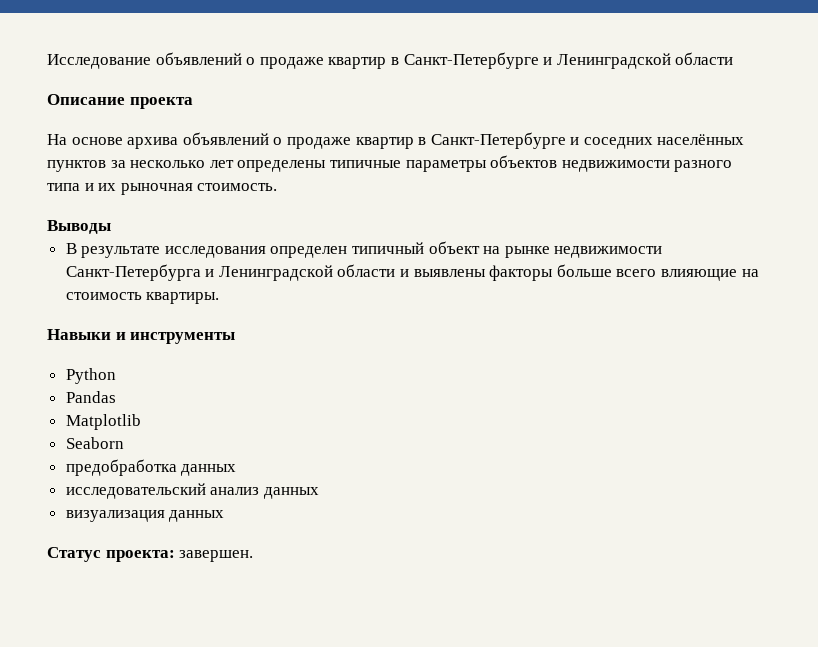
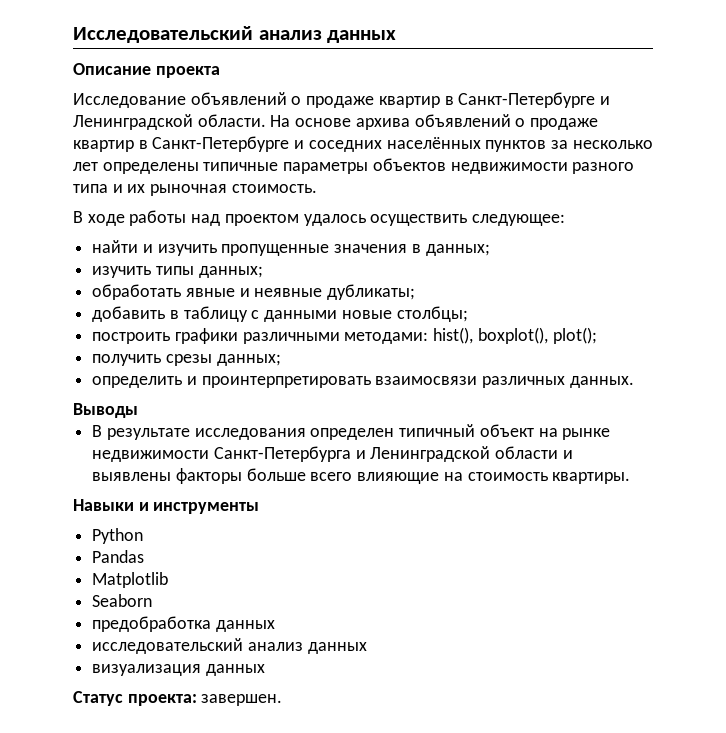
+ Исследовательский анализ данных
+ Описание проекта
- Исследование объявлений о продаже квартир в Санкт-Петербурге и Ленинградской области
- Описание проекта
- На основе архива объявлений о продаже квартир в Санкт-Петербурге и соседних населённых пунктов за несколько лет определены типичные параметры объектов недвижимости разного типа и их рыночная стоимость.
+ Исследование объявлений о продаже квартир в Санкт-Петербурге и Ленинградской области. На основе архива объявлений о продаже квартир в Санкт-Петербурге и соседних населённых пунктов за несколько лет определены типичные параметры объектов недвижимости разного типа и их рыночная стоимость.
+ В ходе работы над проектом удалось осуществить следующее:
+ найти и изучить пропущенные значения в данных;
+ изучить типы данных;
+ обработать явные и неявные дубликаты;
+ добавить в таблицу с данными новые столбцы;
+ построить графики различными методами: hist(), boxplot(), plot();
+ получить срезы данных;
+ определить и проинтерпретировать взаимосвязи различных данных.

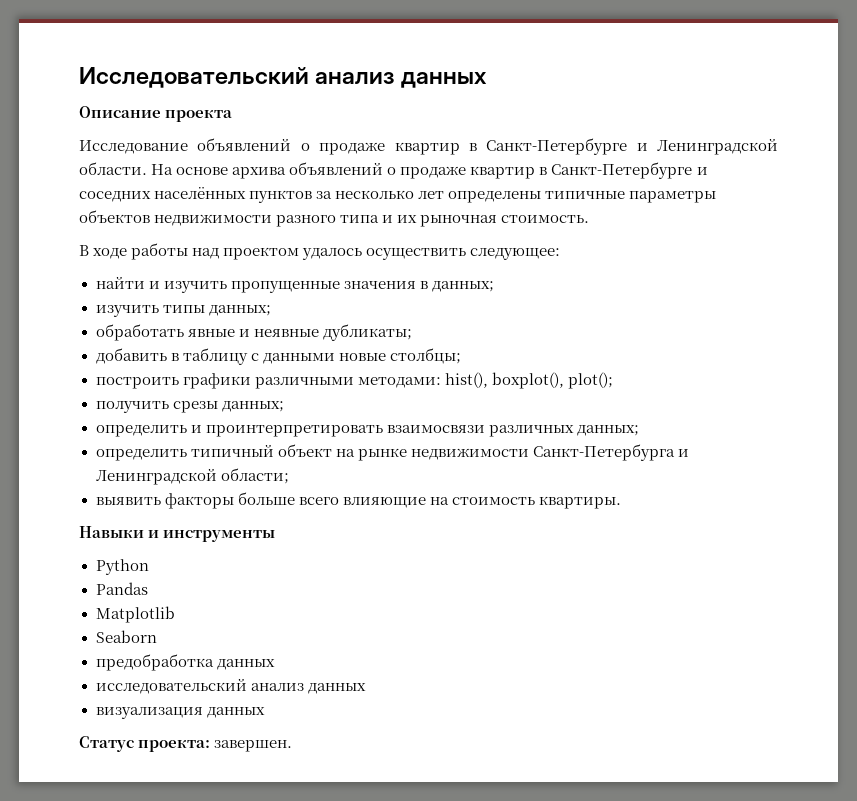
- определить и проинтерпретировать взаимосвязи различных данных.
- Выводы
- В результате исследования определен типичный объект на рынке недвижимости Санкт-Петербурга и Ленинградской области и выявлены факторы больше всего влияющие на стоимость квартиры.
+ определить и проинтерпретировать взаимосвязи различных данных;
+ определить типичный объект на рынке недвижимости Санкт-Петербурга и Ленинградской области;
+ выявить факторы больше всего влияющие на стоимость квартиры.

